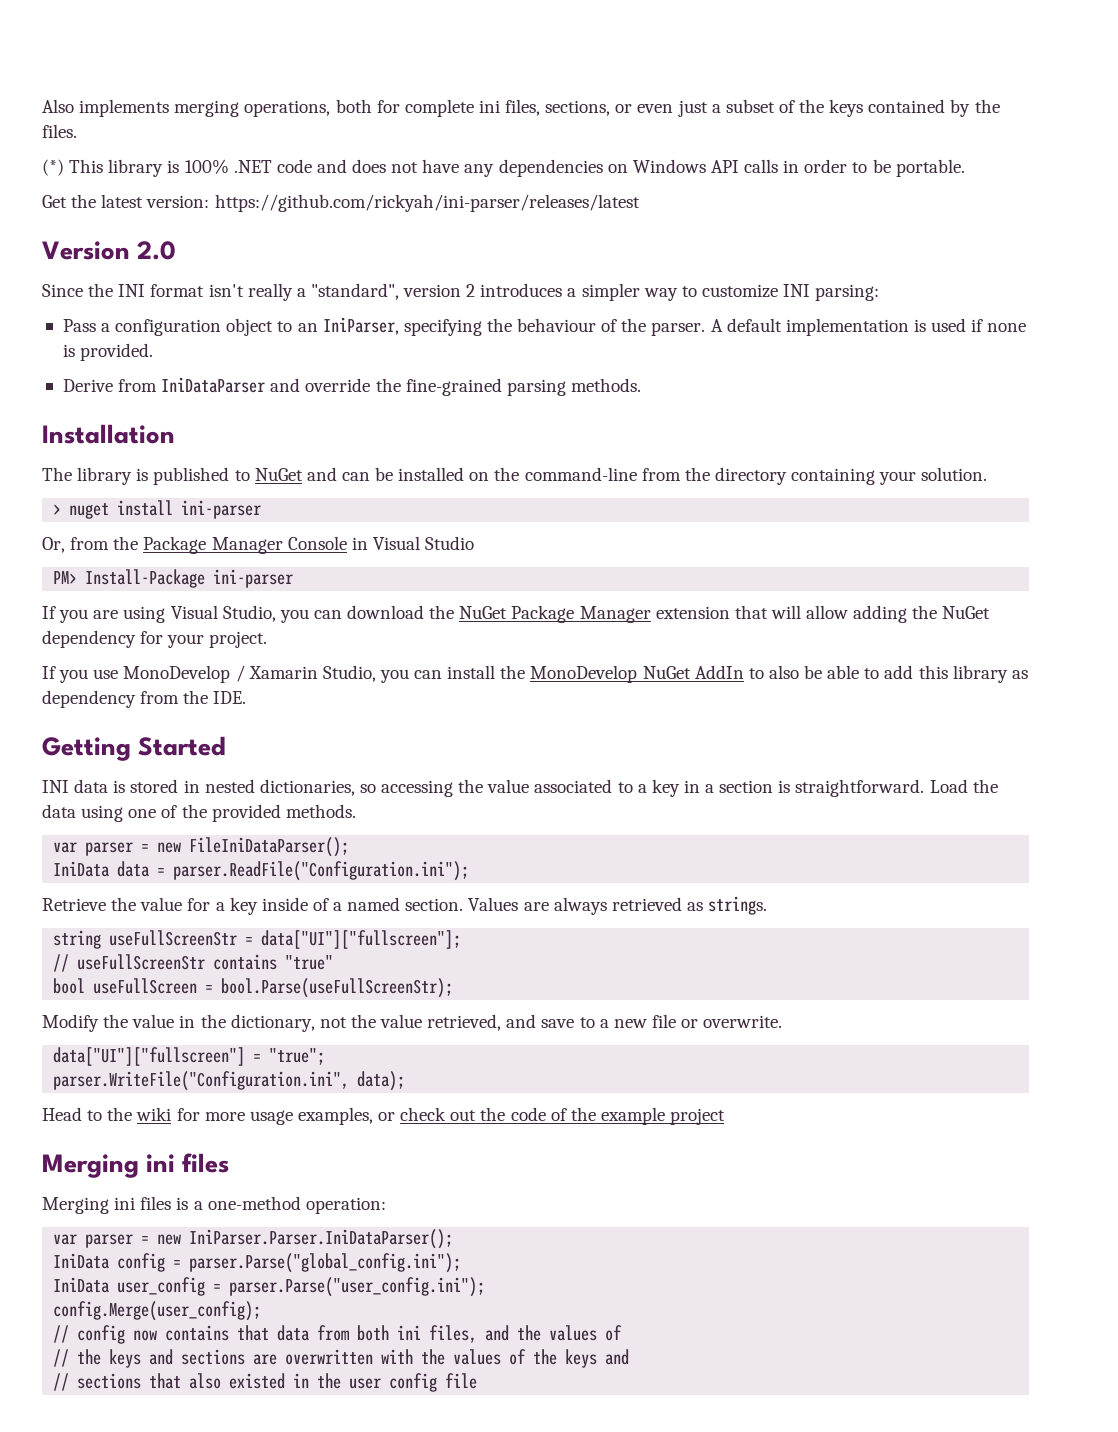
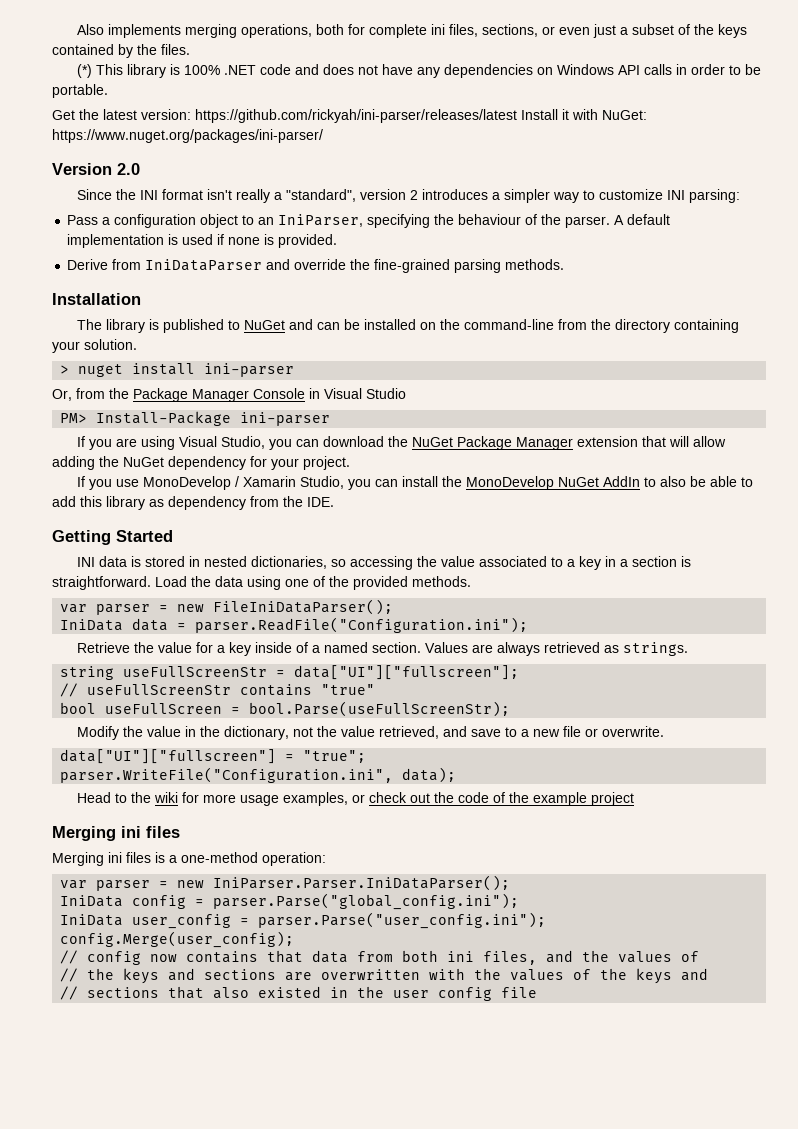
- Get the latest version: https://github.com/rickyah/ini-parser/releases/latest
+ Get the latest version: https://github.com/rickyah/ini-parser/releases/latest Install it with NuGet: https://www.nuget.org/packages/ini-parser/

